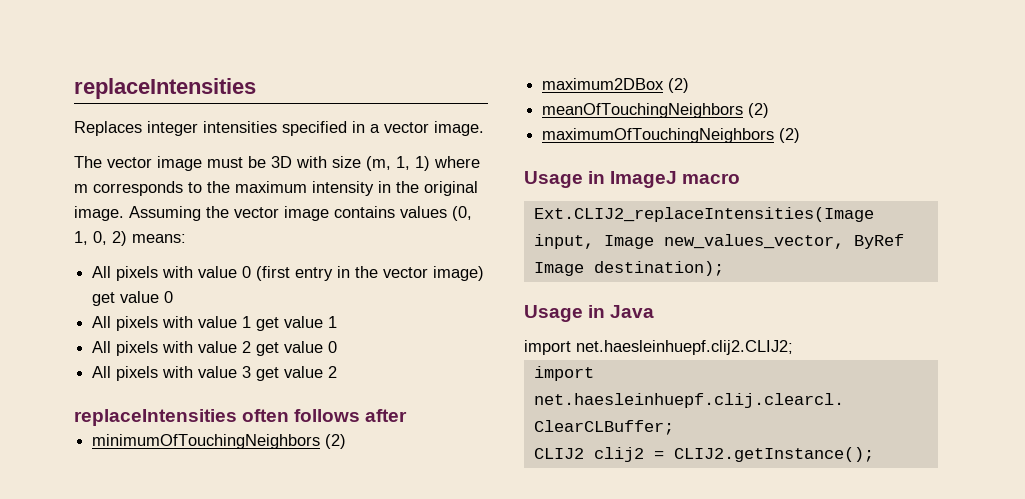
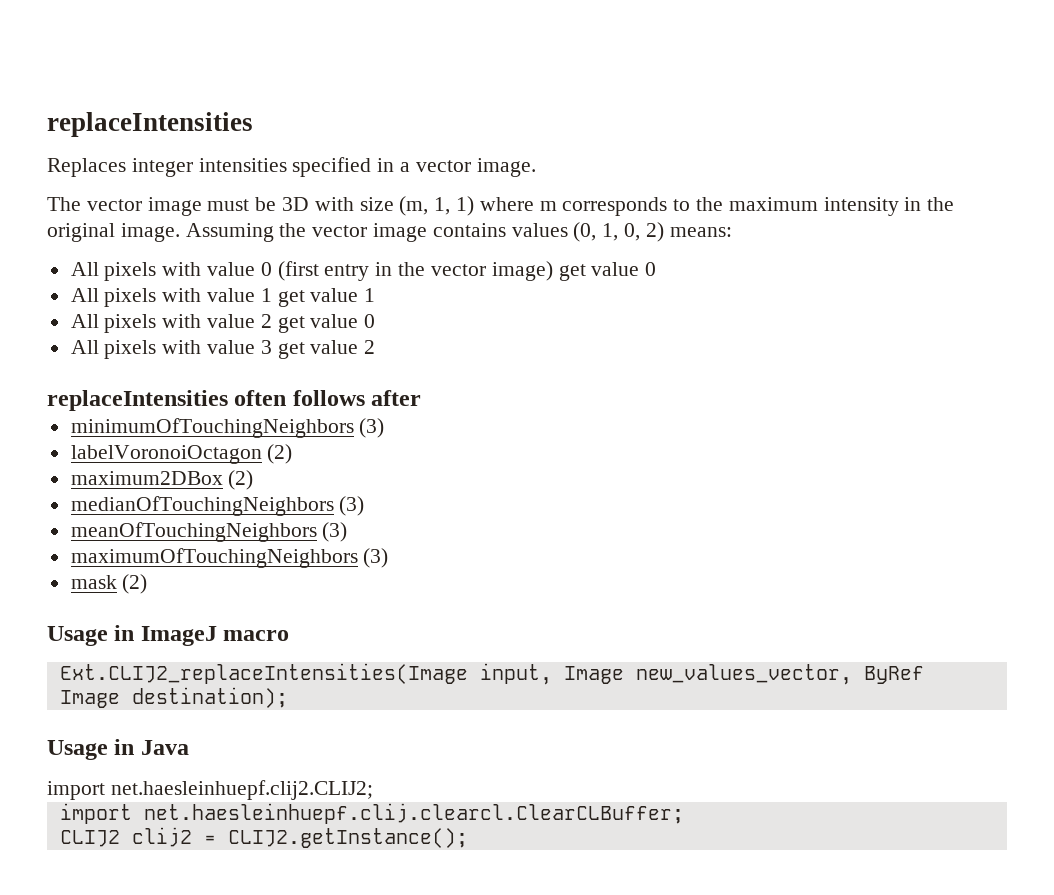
- minimumOfTouchingNeighbors (2)
+ minimumOfTouchingNeighbors (3)
+ labelVoronoiOctagon (2)
+ medianOfTouchingNeighbors (3)
- meanOfTouchingNeighbors (2)
+ meanOfTouchingNeighbors (3)
- maximumOfTouchingNeighbors (2)
+ maximumOfTouchingNeighbors (3)
+ mask (2)

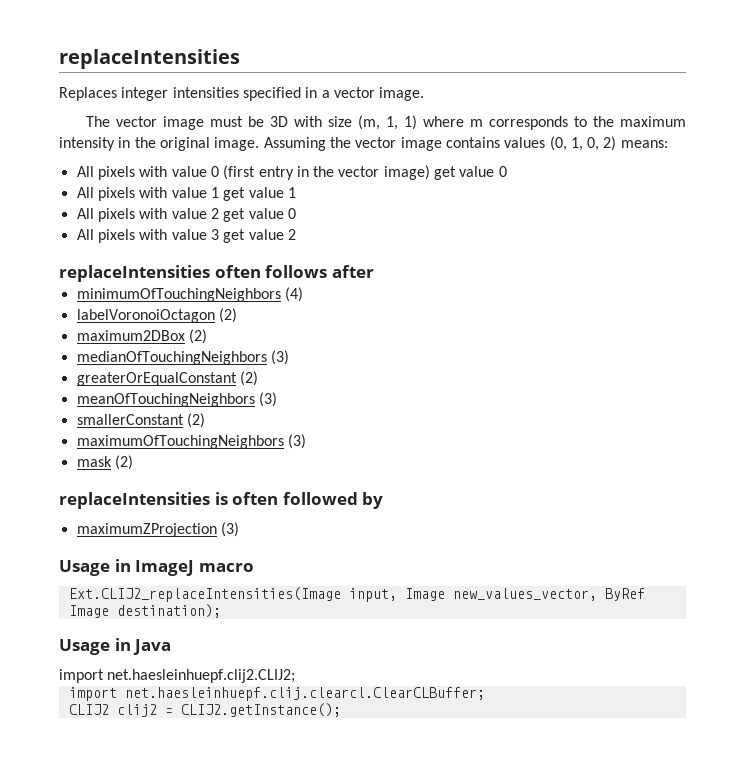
- minimumOfTouchingNeighbors (3)
+ minimumOfTouchingNeighbors (4)
+ greaterOrEqualConstant (2)
+ smallerConstant (2)
+ replaceIntensities is often followed by
+ maximumZProjection (3)

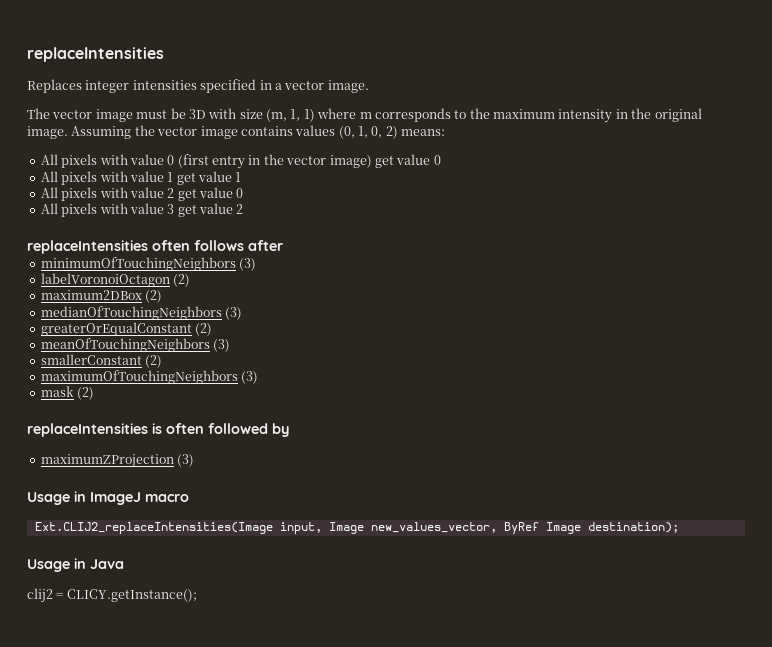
- minimumOfTouchingNeighbors (4)
+ minimumOfTouchingNeighbors (3)
- import net.haesleinhuepf.clij2.CLIJ2;
- import net.haesleinhuepf.clij.clearcl.ClearCLBuffer;
- CLIJ2 clij2 = CLIJ2.getInstance();
+ clij2 = CLICY.getInstance();

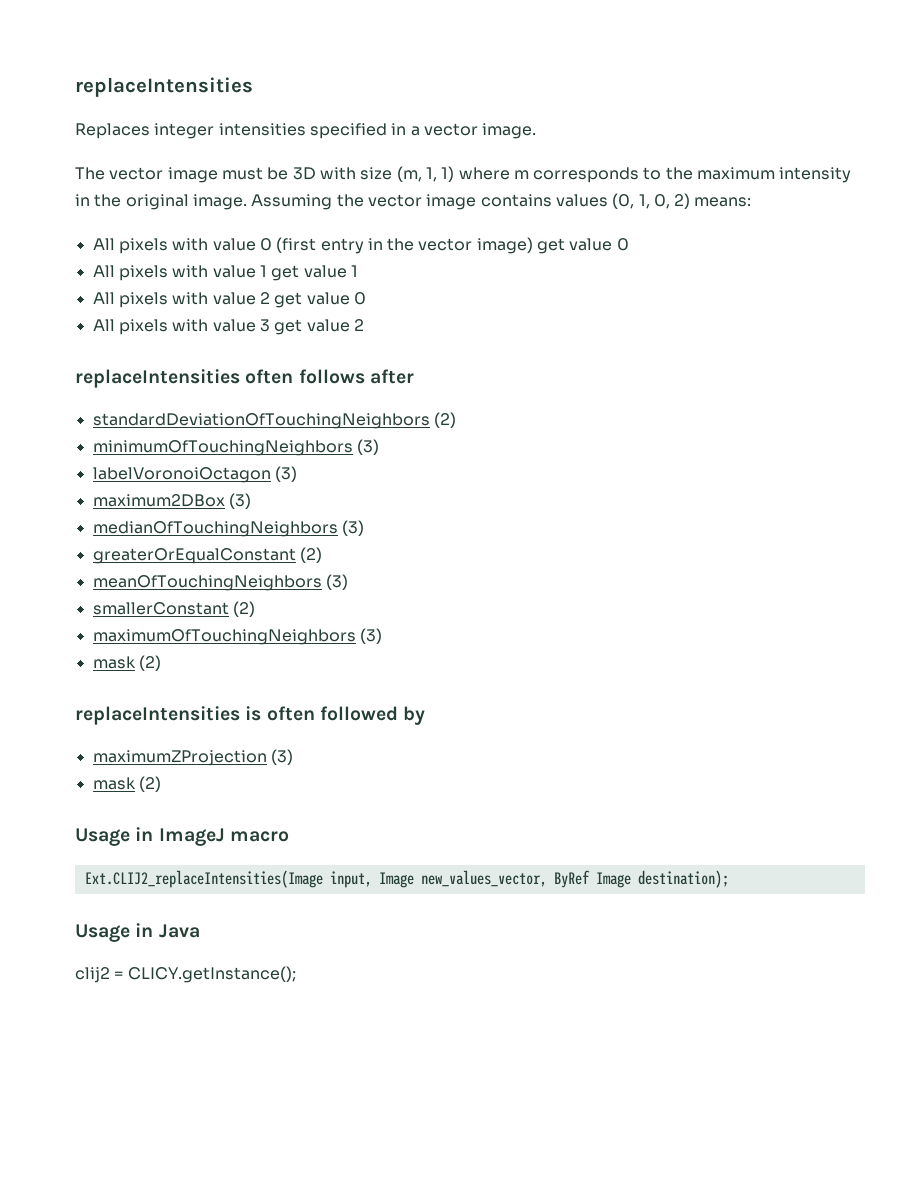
+ standardDeviationOfTouchingNeighbors (2)
- labelVoronoiOctagon (2)
+ labelVoronoiOctagon (3)
- maximum2DBox (2)
+ maximum2DBox (3)
  maximumZProjection (3)
+ mask (2)

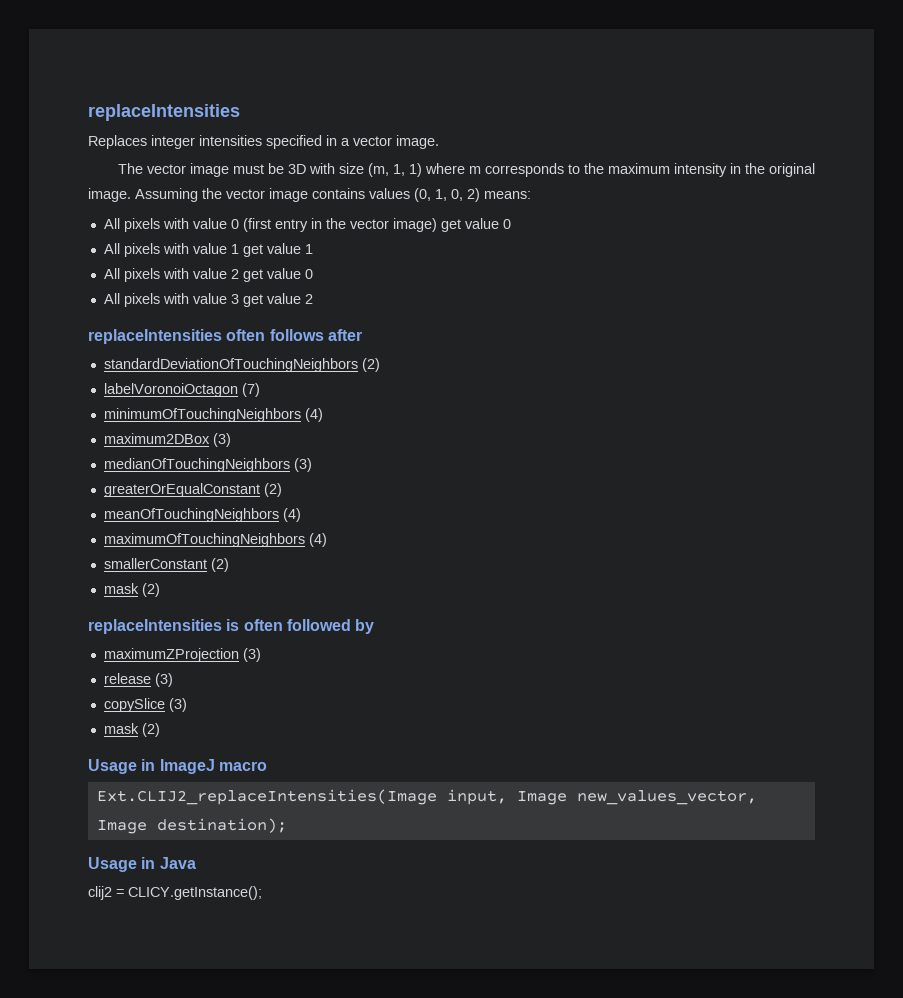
+ labelVoronoiOctagon (7)
- minimumOfTouchingNeighbors (3)
- labelVoronoiOctagon (3)
+ minimumOfTouchingNeighbors (4)
- meanOfTouchingNeighbors (3)
+ meanOfTouchingNeighbors (4)
+ maximumOfTouchingNeighbors (4)
- maximumOfTouchingNeighbors (3)
+ release (3)
+ copySlice (3)
- Ext.CLIJ2_replaceIntensities(Image input, Image new_values_vector, ByRef Image destination);
+ Ext.CLIJ2_replaceIntensities(Image input, Image new_values_vector, Image destination);

